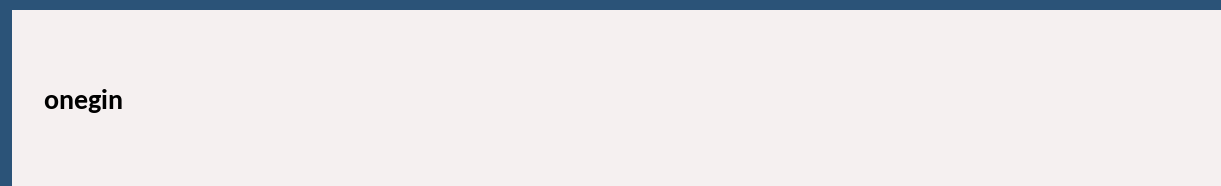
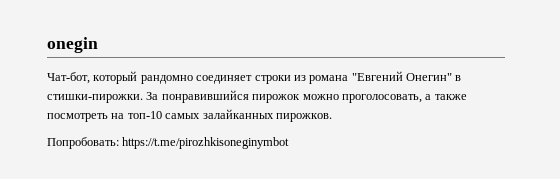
+ Чат-бот, который рандомно соединяет строки из романа "Евгений Онегин" в стишки-пирожки. За понравившийся пирожок можно проголосовать, а также посмотреть на топ-10 самых залайканных пирожков.
+ Попробовать: https://t.me/pirozhkisoneginymbot

